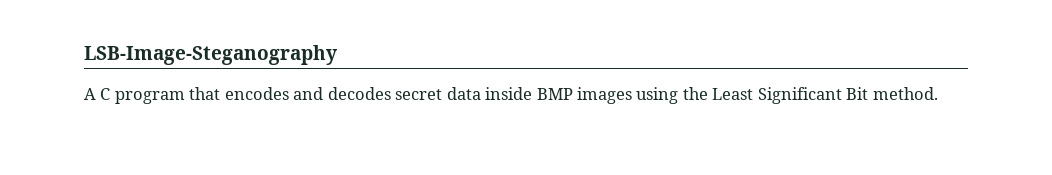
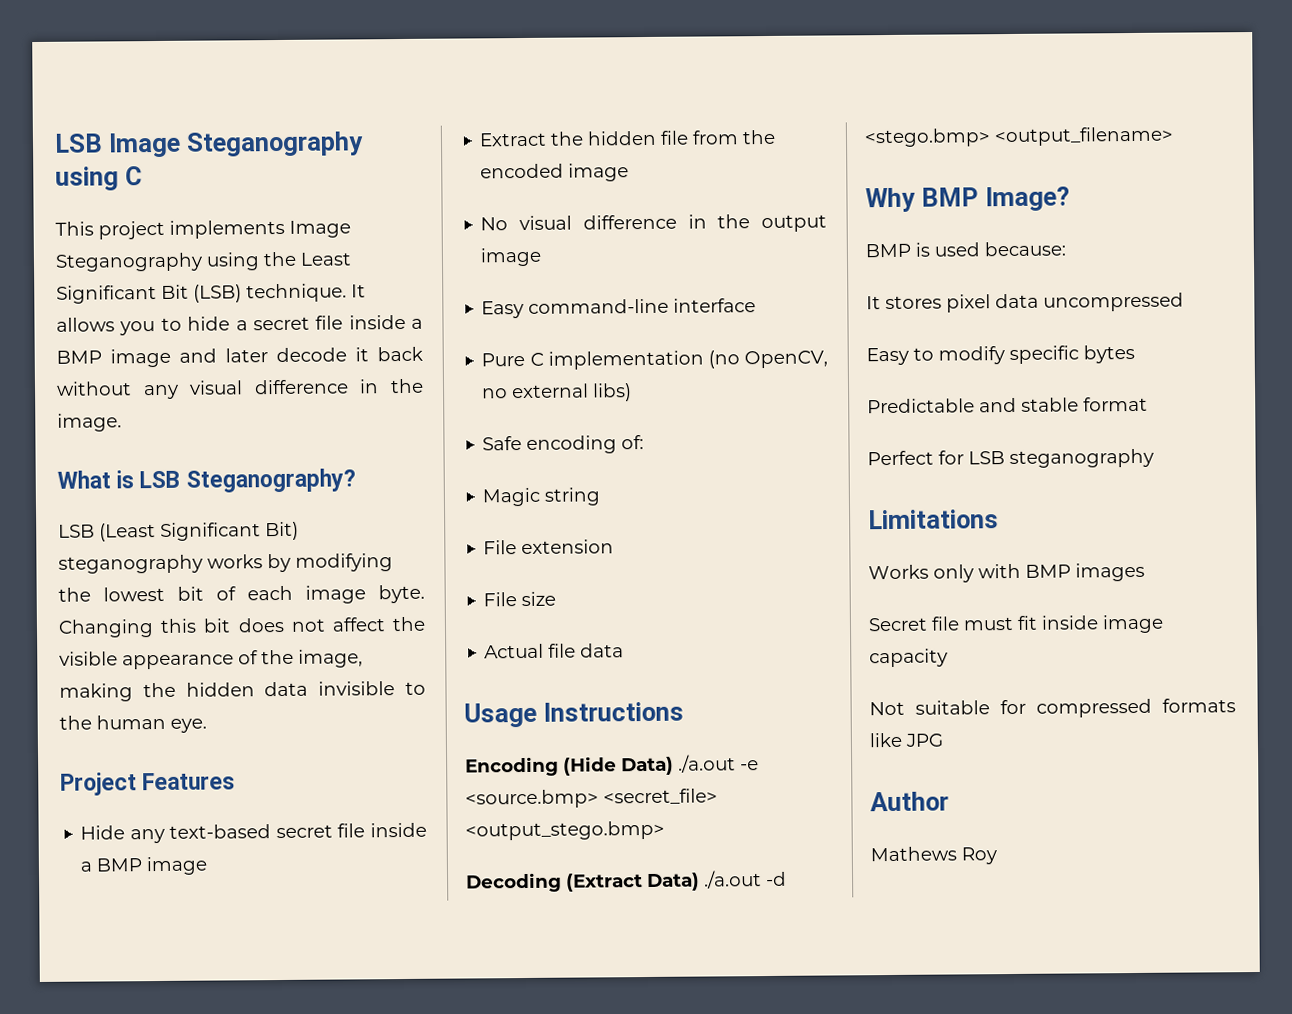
- LSB-Image-Steganography
- A C program that encodes and decodes secret data inside BMP images using the Least Significant Bit method.
+ LSB Image Steganography using C
+ This project implements Image Steganography using the Least Significant Bit (LSB) technique. It allows you to hide a secret file inside a BMP image and later decode it back without any visual difference in the image.
+ What is LSB Steganography?
+ LSB (Least Significant Bit) steganography works by modifying the lowest bit of each image byte. Changing this bit does not affect the visible appearance of the image, making the hidden data invisible to the human eye.
+ Project Features
+ Hide any text-based secret file inside a BMP image
+ Extract the hidden file from the encoded image
+ No visual difference in the output image
+ Easy command-line interface
+ Pure C implementation (no OpenCV, no external libs)
+ Safe encoding of:
+ Magic string
+ File extension
+ File size
+ Actual file data
+ Usage Instructions
+ Encoding (Hide Data) ./a.out -e <source.bmp> <secret_file> <output_stego.bmp>
+ Decoding (Extract Data) ./a.out -d <stego.bmp> <output_filename>
+ Why BMP Image?
+ BMP is used because:
+ It stores pixel data uncompressed
+ Easy to modify specific bytes
+ Predictable and stable format
+ Perfect for LSB steganography
+ Limitations
+ Works only with BMP images
+ Secret file must fit inside image capacity
+ Not suitable for compressed formats like JPG
+ Author
+ Mathews Roy

